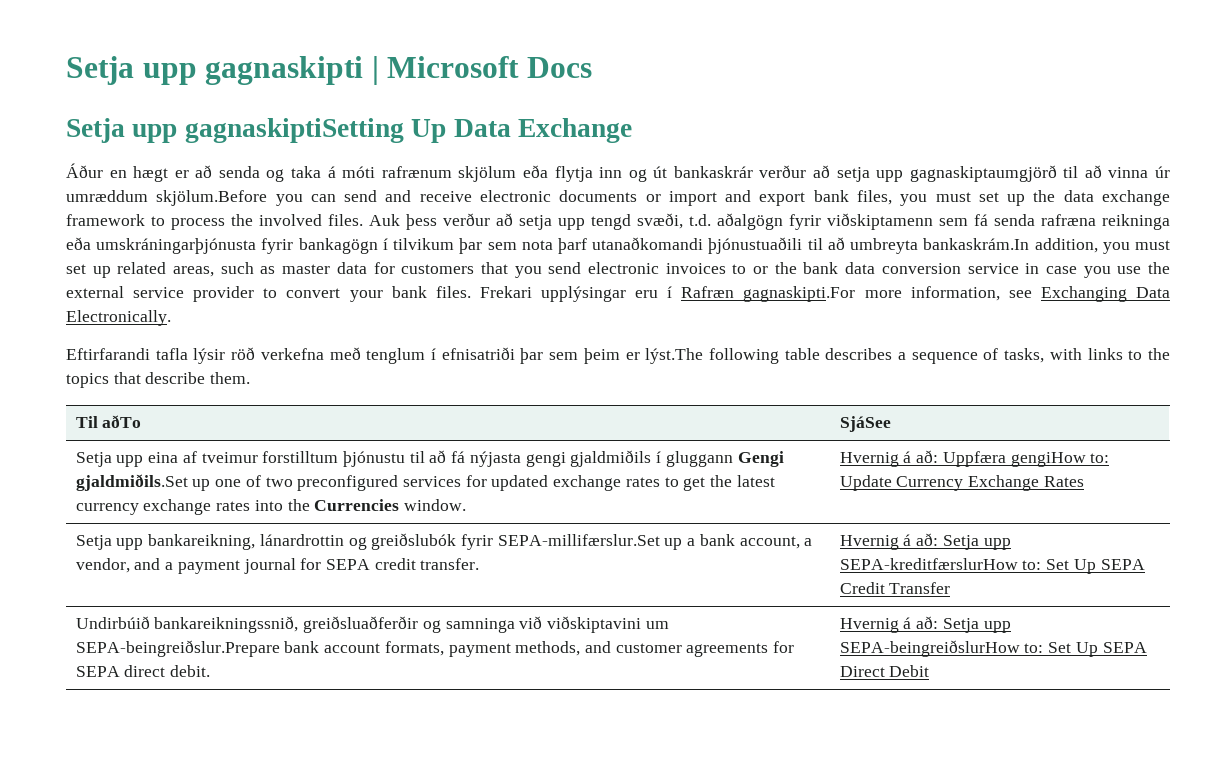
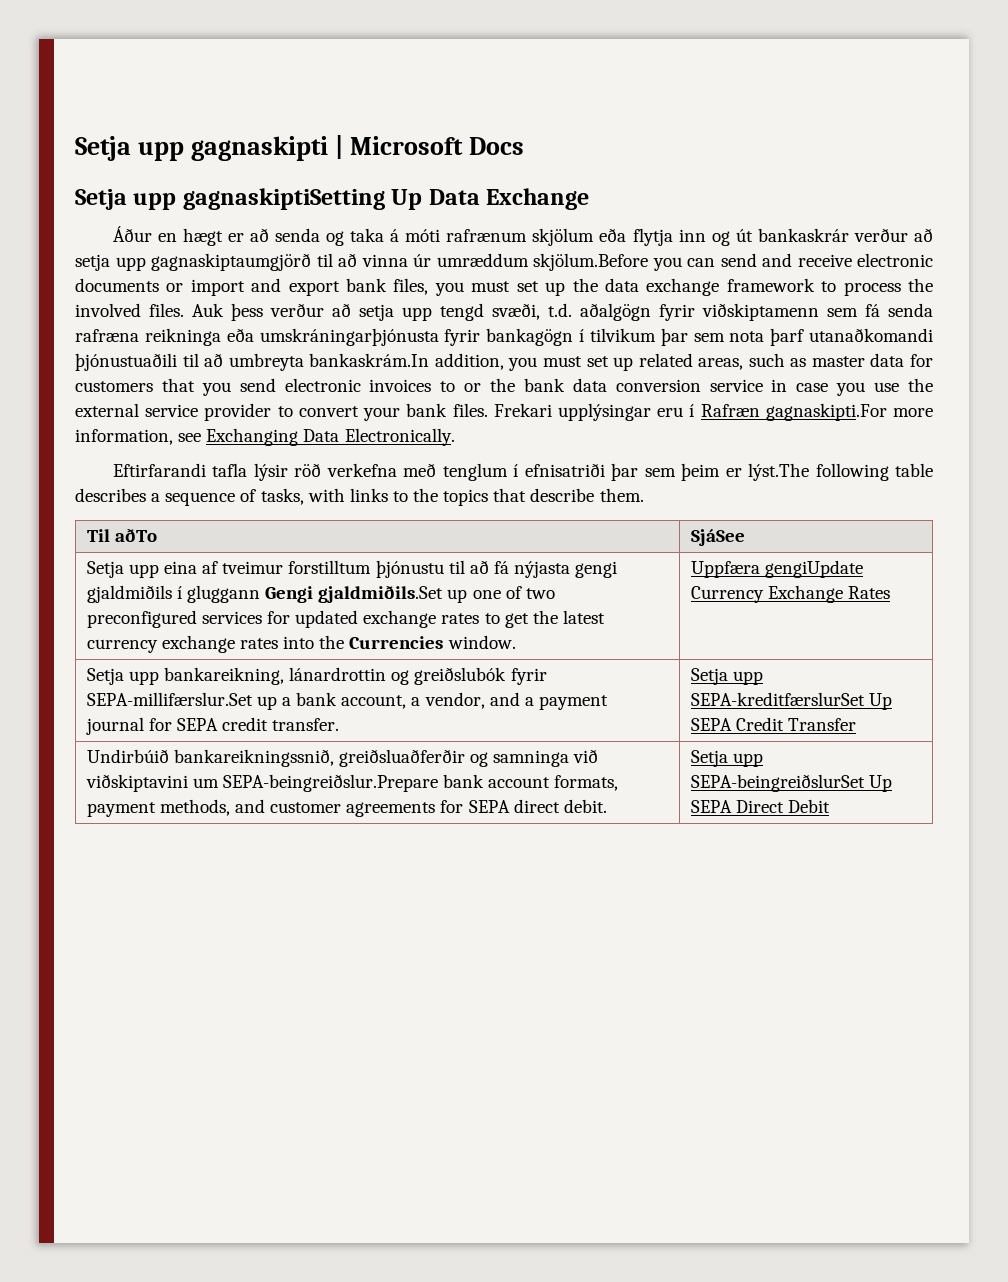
- Hvernig á að: Uppfæra gengiHow to: Update Currency Exchange Rates
+ Uppfæra gengiUpdate Currency Exchange Rates
- Setja upp bankareikning, lánardrottin og greiðslubók fyrir SEPA-millifærslur.Set up a bank account, a vendor, and a payment journal for SEPA credit transfer. | Hvernig á að: Setja upp SEPA-kreditfærslurHow to: Set Up SEPA Credit Transfer
+ Setja upp bankareikning, lánardrottin og greiðslubók fyrir SEPA-millifærslur.Set up a bank account, a vendor, and a payment journal for SEPA credit transfer. | Setja upp SEPA-kreditfærslurSet Up SEPA Credit Transfer
- Undirbúið bankareikningssnið, greiðsluaðferðir og samninga við viðskiptavini um SEPA-beingreiðslur.Prepare bank account formats, payment methods, and customer agreements for SEPA direct debit. | Hvernig á að: Setja upp SEPA-beingreiðslurHow to: Set Up SEPA Direct Debit
+ Undirbúið bankareikningssnið, greiðsluaðferðir og samninga við viðskiptavini um SEPA-beingreiðslur.Prepare bank account formats, payment methods, and customer agreements for SEPA direct debit. | Setja upp SEPA-beingreiðslurSet Up SEPA Direct Debit

